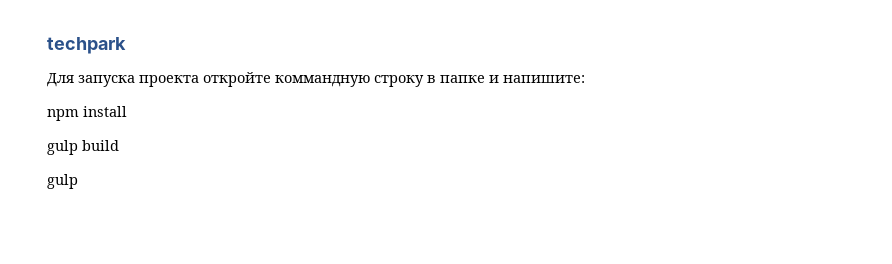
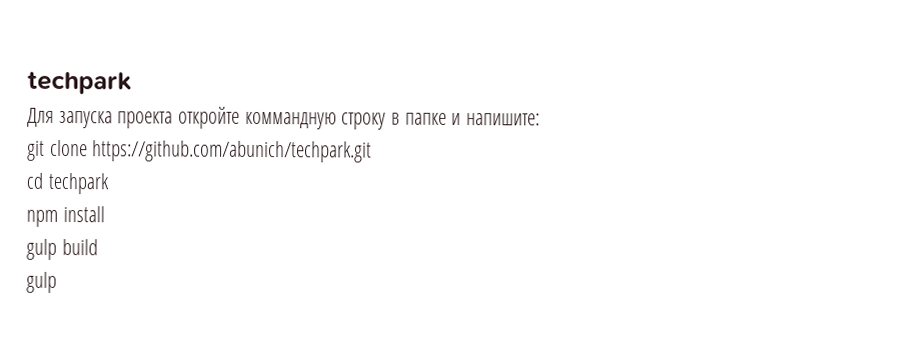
+ git clone https://github.com/abunich/techpark.git
+ cd techpark

